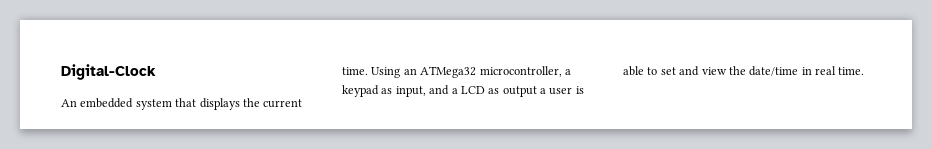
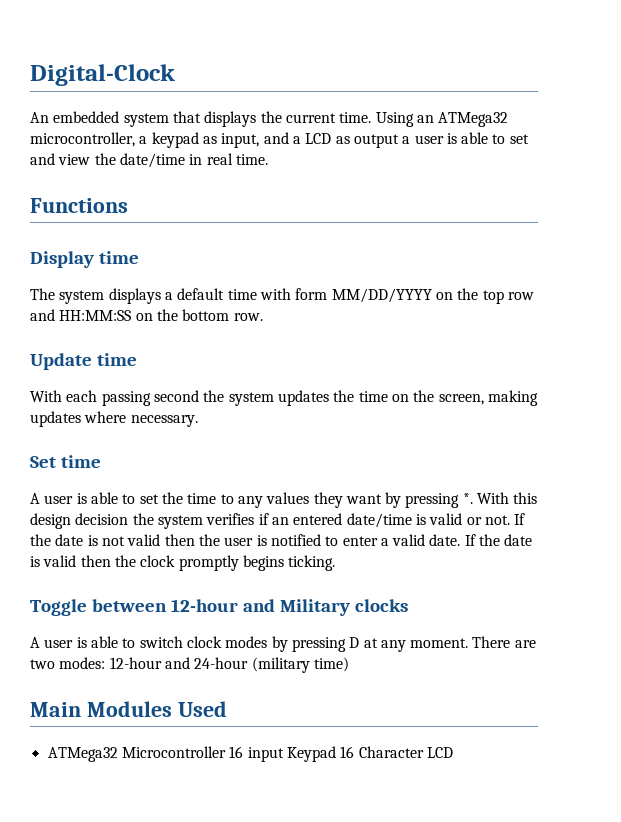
+ Functions
+ Display time
+ The system displays a default time with form MM/DD/YYYY on the top row and HH:MM:SS on the bottom row.
+ Update time
+ With each passing second the system updates the time on the screen, making updates where necessary.
+ Set time
+ A user is able to set the time to any values they want by pressing *. With this design decision the system verifies if an entered date/time is valid or not. If the date is not valid then the user is notified to enter a valid date. If the date is valid then the clock promptly begins ticking.
+ Toggle between 12-hour and Military clocks
+ A user is able to switch clock modes by pressing D at any moment. There are two modes: 12-hour and 24-hour (military time)
+ Main Modules Used
+ ATMega32 Microcontroller 16 input Keypad 16 Character LCD

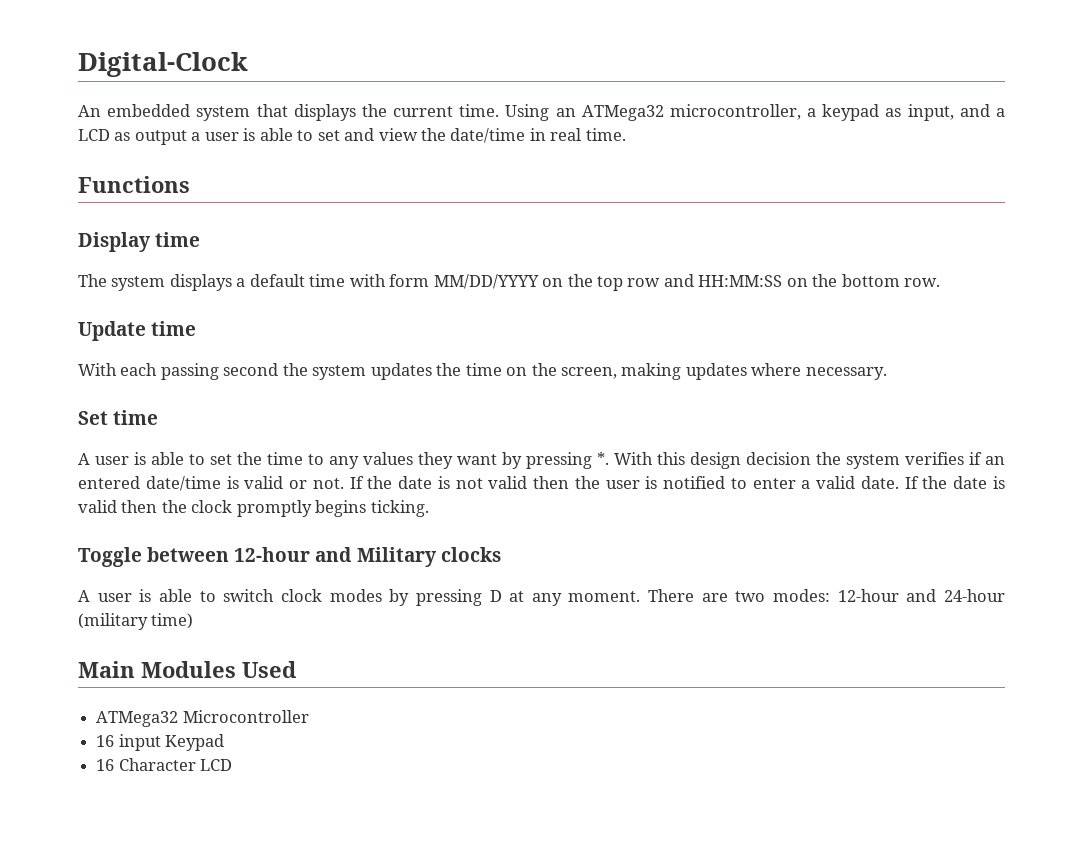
- ATMega32 Microcontroller 16 input Keypad 16 Character LCD
+ ATMega32 Microcontroller
+ 16 input Keypad
+ 16 Character LCD

